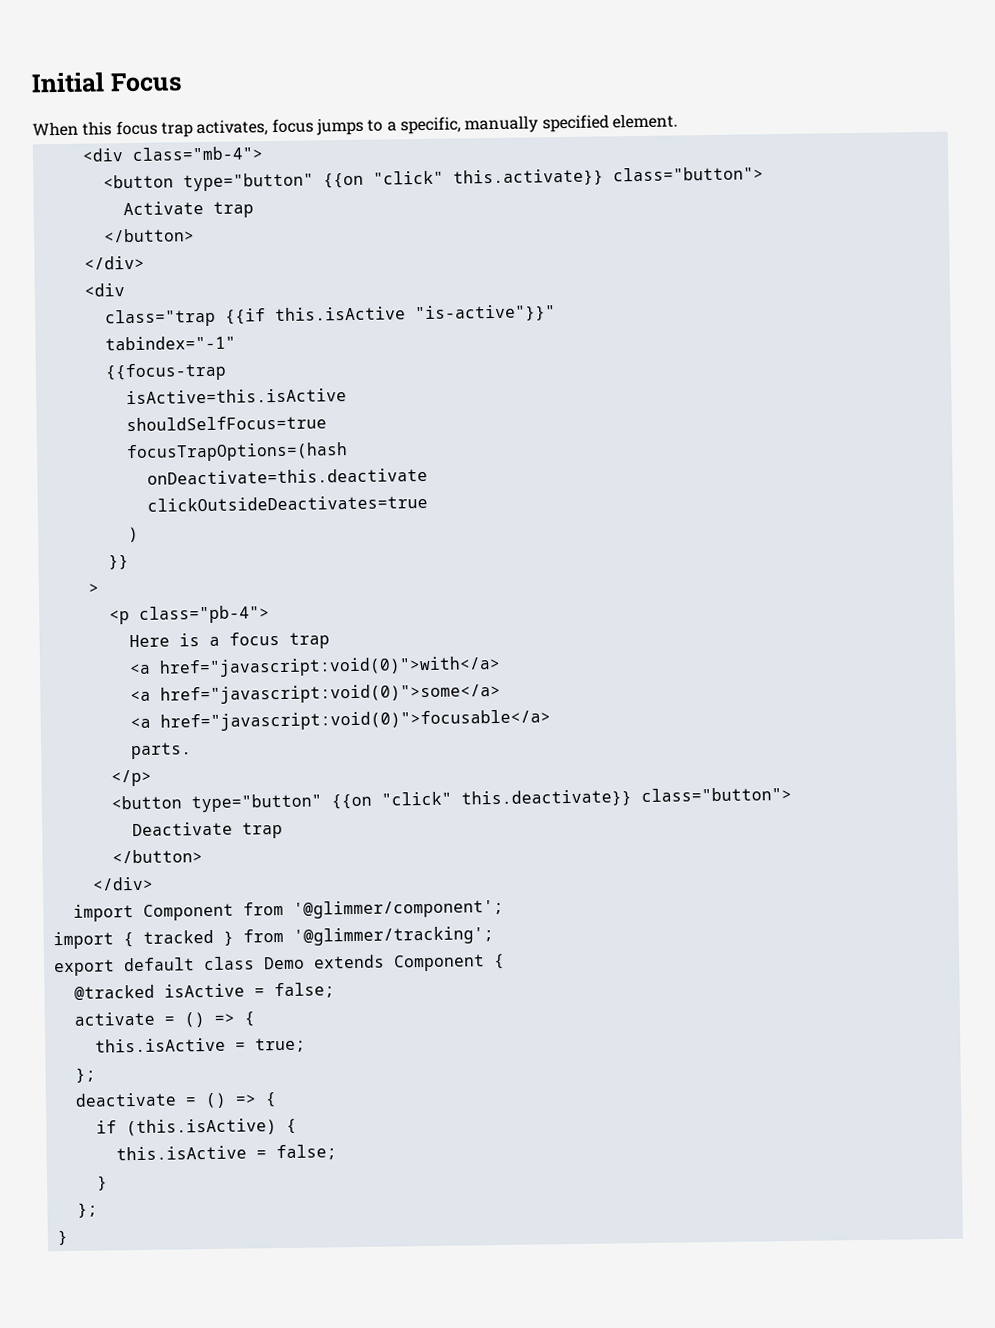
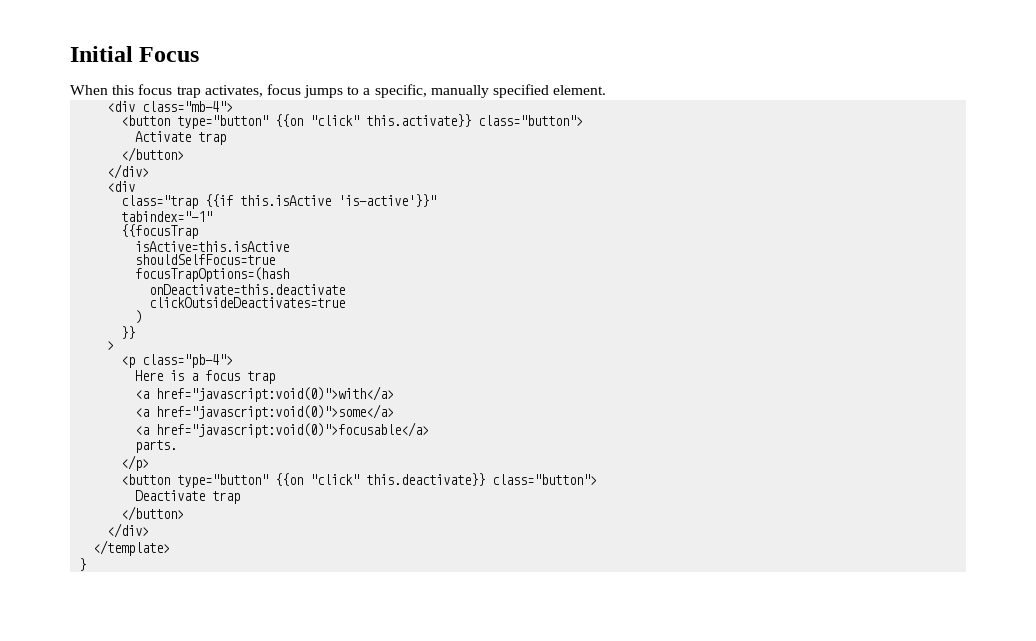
- class="trap {{if this.isActive "is-active"}}"
+ class="trap {{if this.isActive 'is-active'}}"
- {{focus-trap
+ {{focusTrap
- import Component from '@glimmer/component';
- import { tracked } from '@glimmer/tracking';
- export default class Demo extends Component {
- @tracked isActive = false;
- activate = () => {
- this.isActive = true;
- };
- deactivate = () => {
- if (this.isActive) {
- this.isActive = false;
- }
- };
+ </template>

